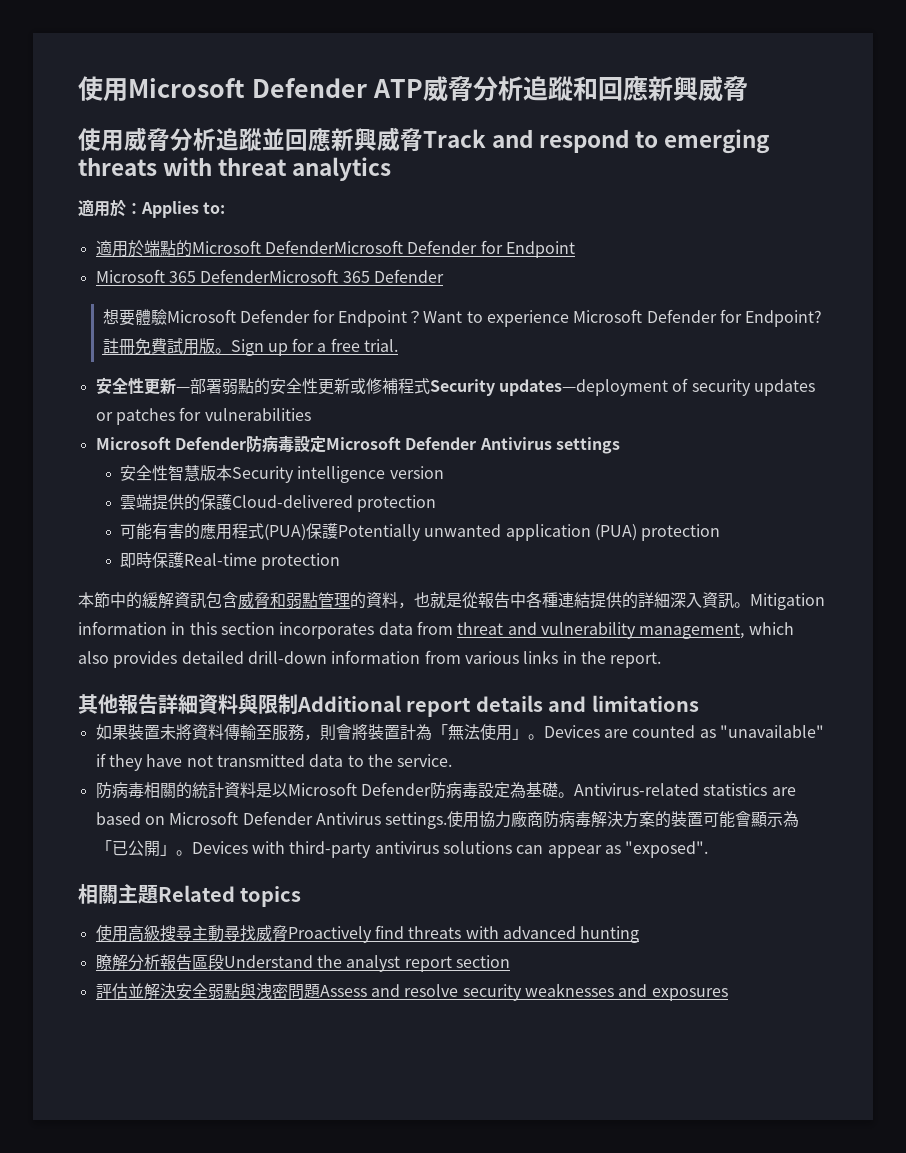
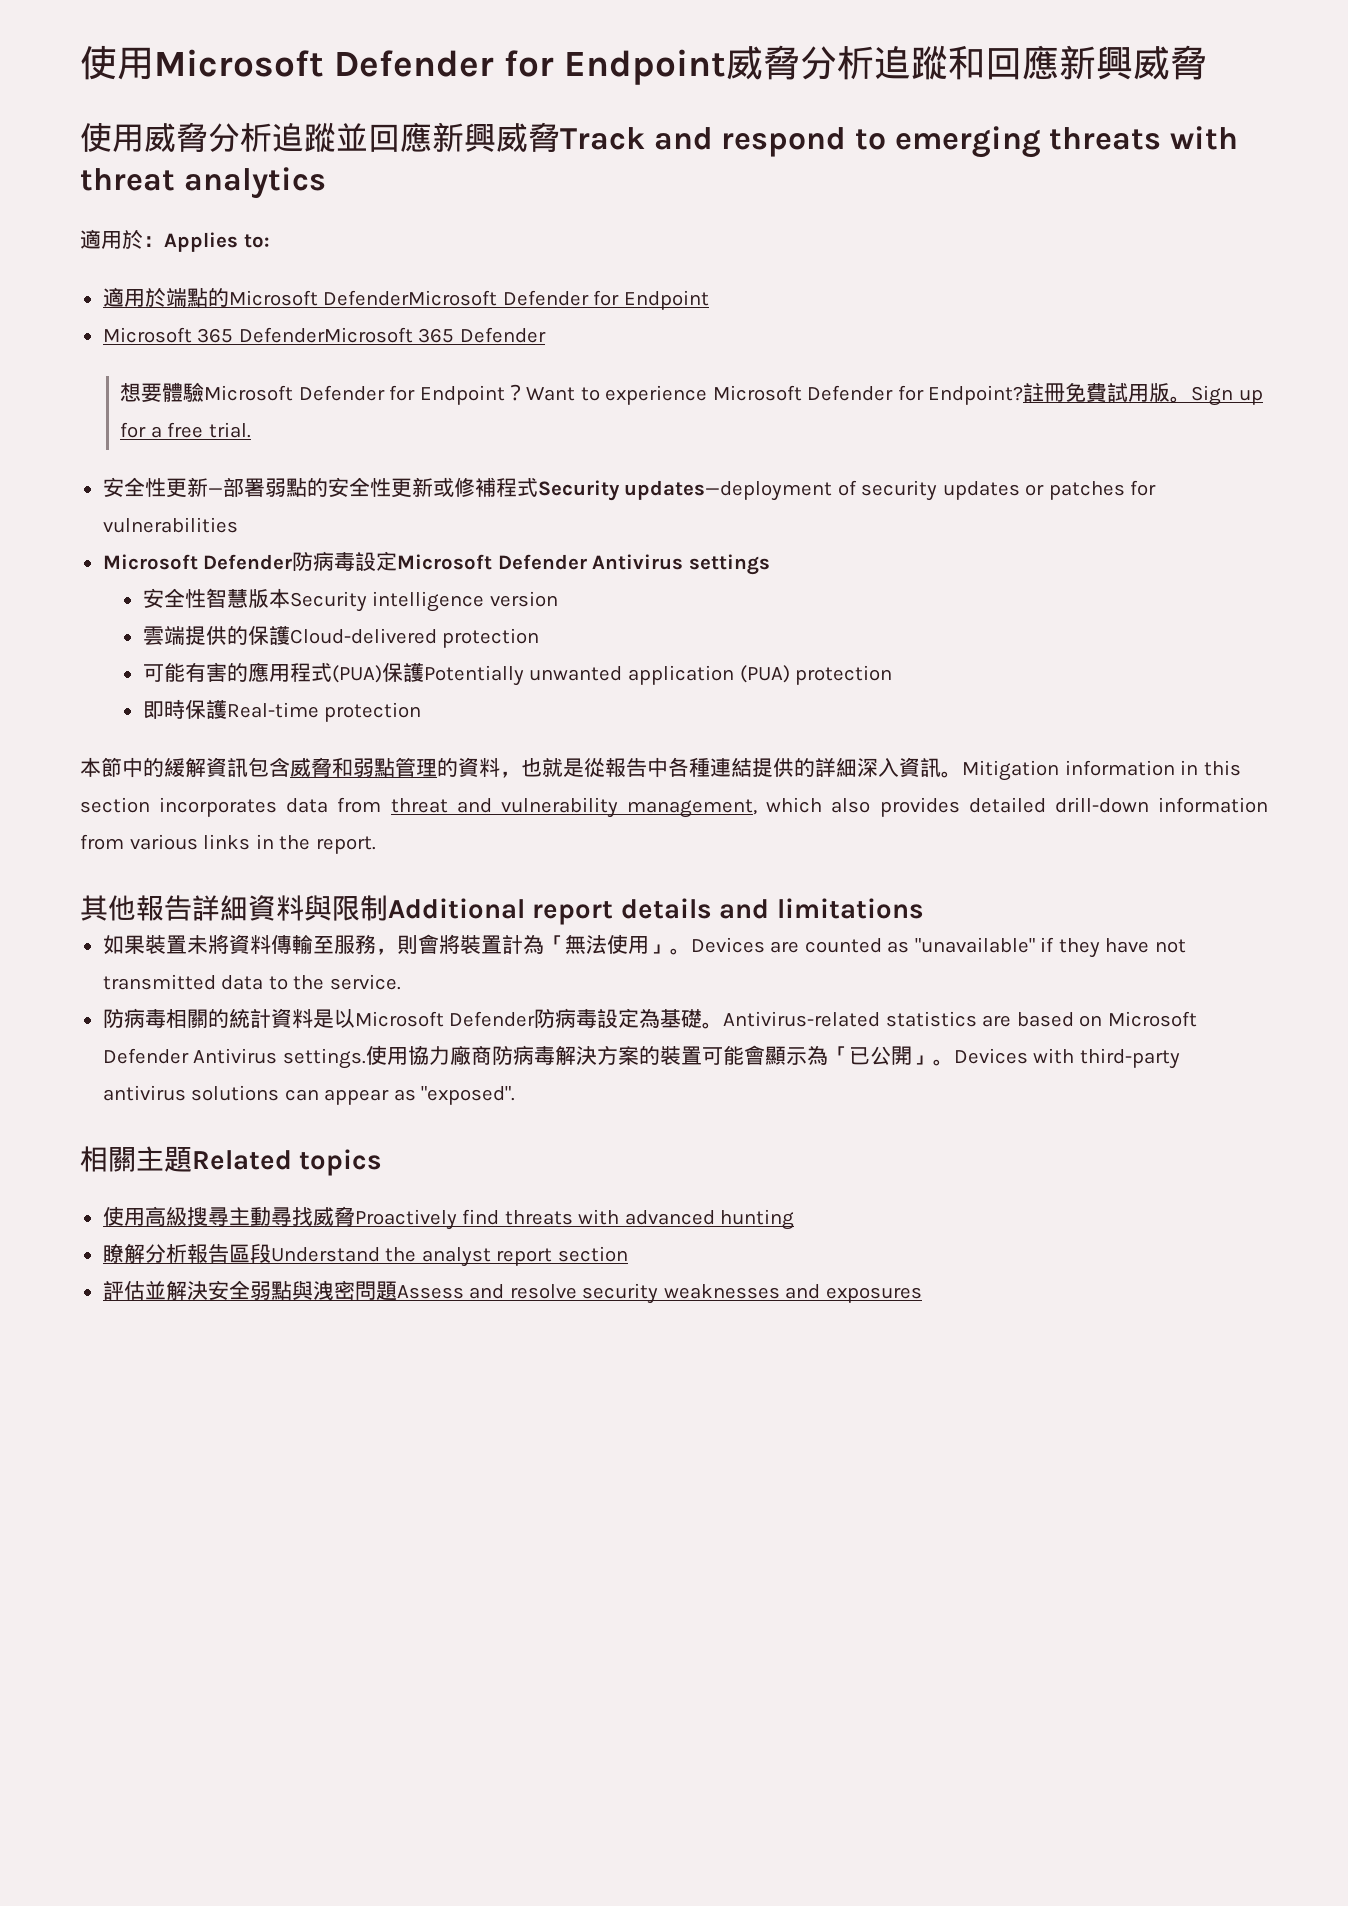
- 使用Microsoft Defender ATP威脅分析追蹤和回應新興威脅
+ 使用Microsoft Defender for Endpoint威脅分析追蹤和回應新興威脅

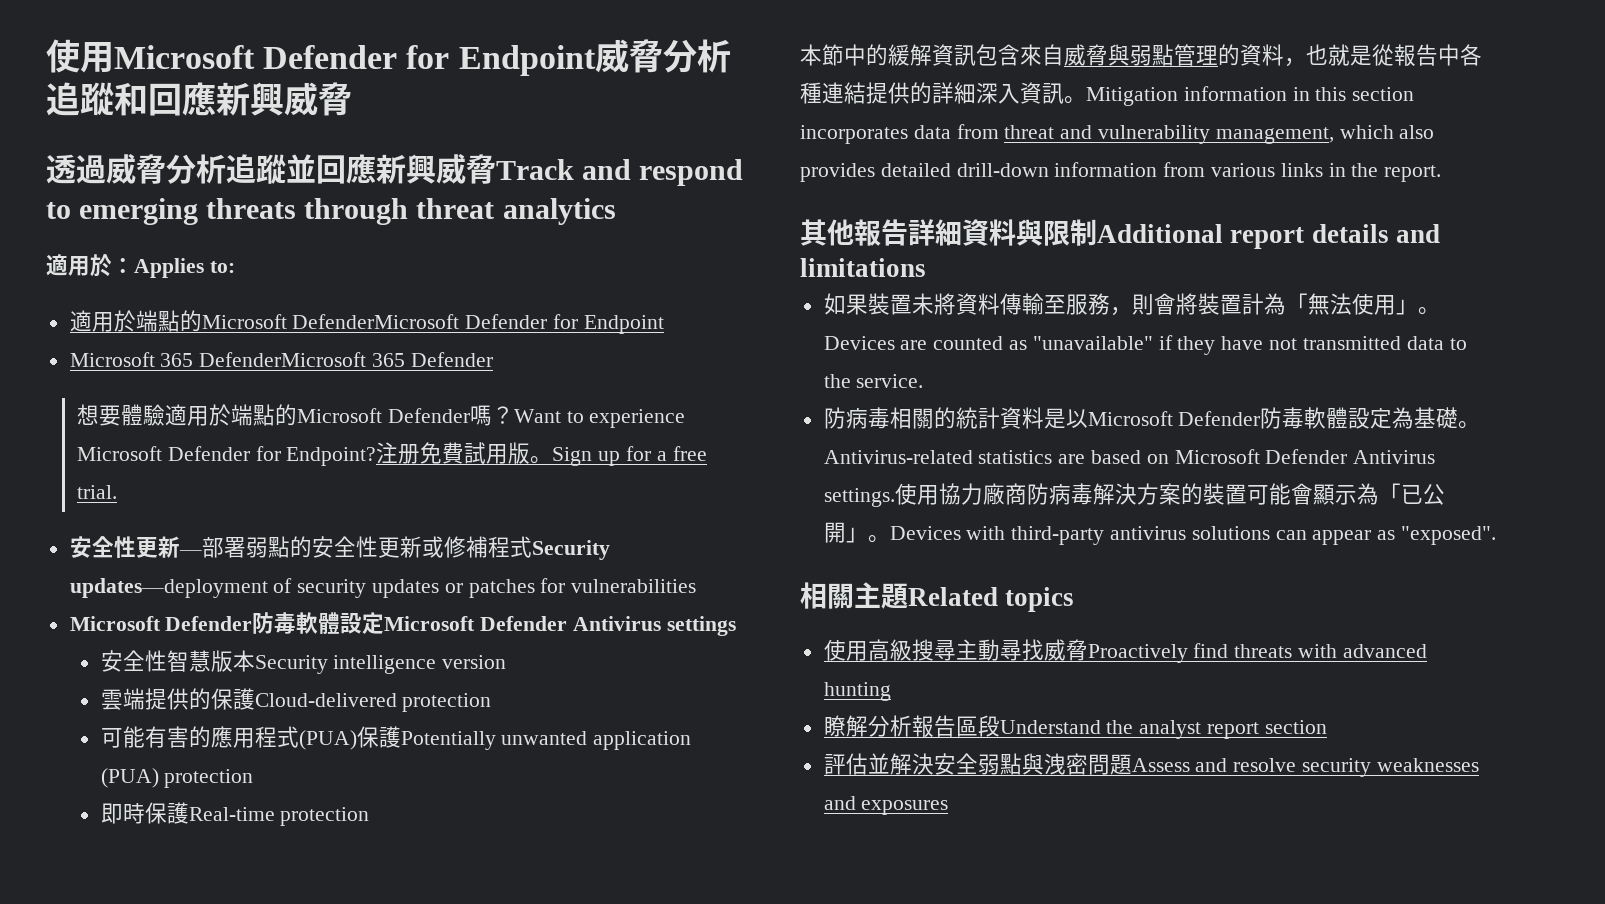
- 使用威脅分析追蹤並回應新興威脅Track and respond to emerging threats with threat analytics
+ 透過威脅分析追蹤並回應新興威脅Track and respond to emerging threats through threat analytics
- 想要體驗Microsoft Defender for Endpoint？
+ 想要體驗適用於端點的Microsoft Defender嗎？
- 註冊免費試用版。
+ 注册免費試用版。
- Microsoft Defender防病毒設定Microsoft Defender Antivirus settings
+ Microsoft Defender防毒軟體設定Microsoft Defender Antivirus settings
- 本節中的緩解資訊包含威脅和弱點管理的資料，也就是從報告中各種連結提供的詳細深入資訊。
+ 本節中的緩解資訊包含來自威脅與弱點管理的資料，也就是從報告中各種連結提供的詳細深入資訊。
- 防病毒相關的統計資料是以Microsoft Defender防病毒設定為基礎。
+ 防病毒相關的統計資料是以Microsoft Defender防毒軟體設定為基礎。

